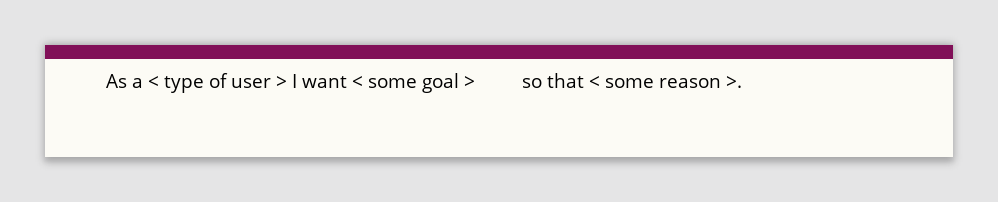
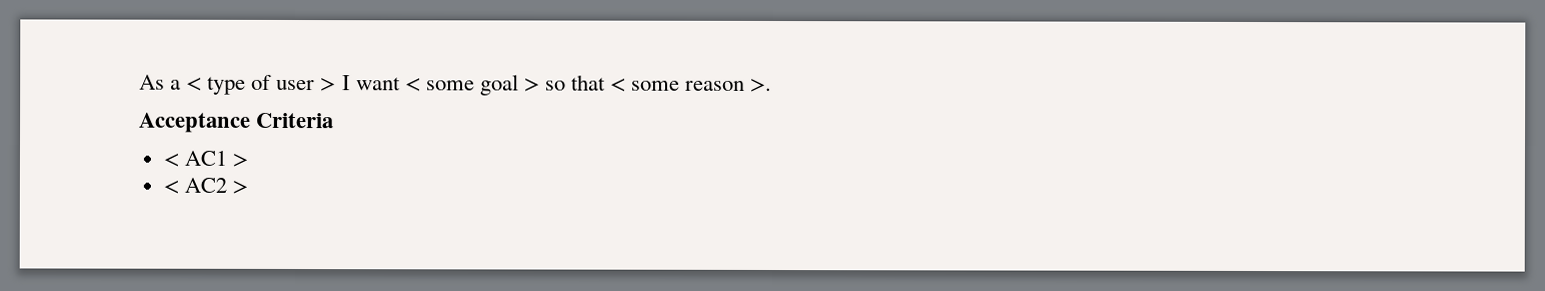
+ Acceptance Criteria
+ < AC1 >
+ < AC2 >

